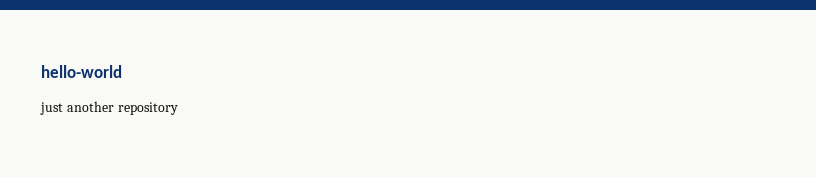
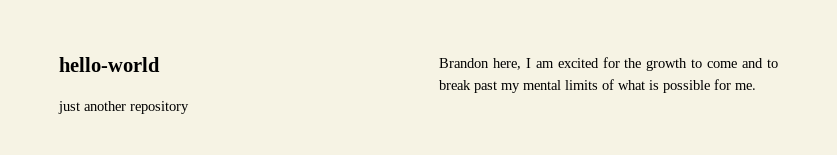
+ Brandon here, I am excited for the growth to come and to break past my mental limits of what is possible for me.

